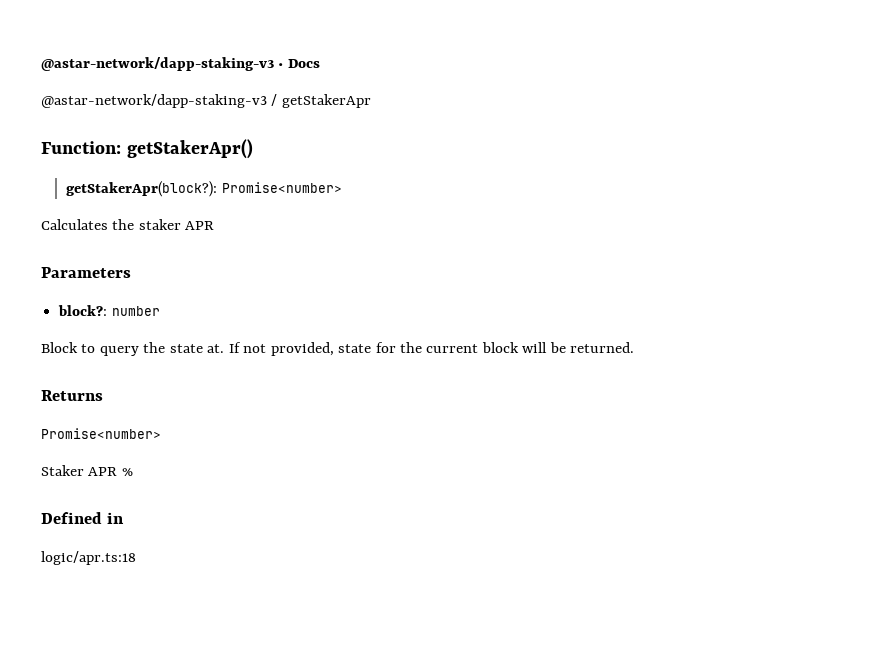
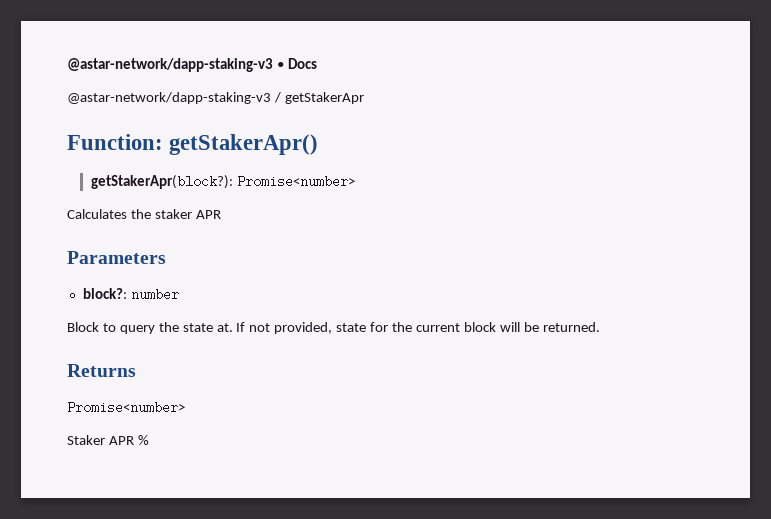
- Defined in
- logic/apr.ts:18

